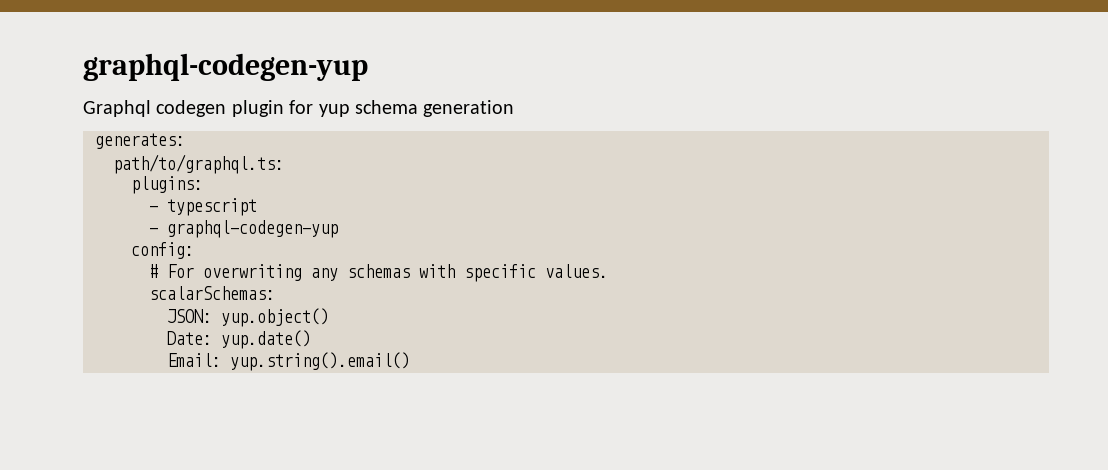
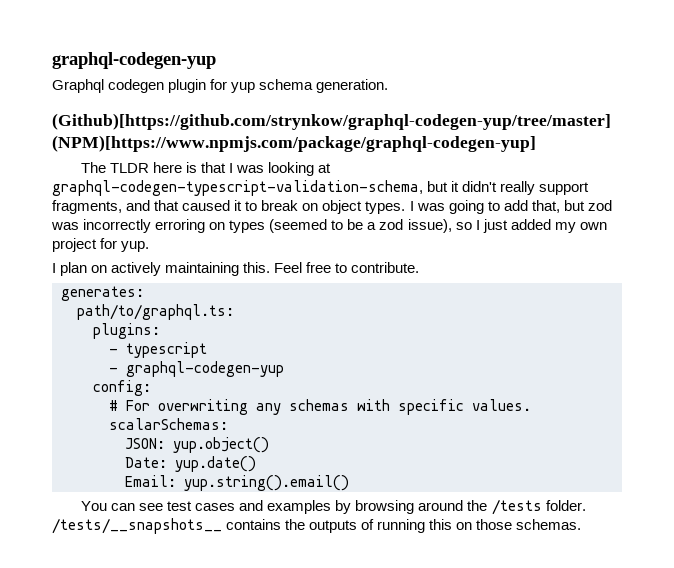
- Graphql codegen plugin for yup schema generation
+ Graphql codegen plugin for yup schema generation.
+ (Github)[https://github.com/strynkow/graphql-codegen-yup/tree/master] (NPM)[https://www.npmjs.com/package/graphql-codegen-yup]
+ The TLDR here is that I was looking at graphql-codegen-typescript-validation-schema, but it didn't really support fragments, and that caused it to break on object types. I was going to add that, but zod was incorrectly erroring on types (seemed to be a zod issue), so I just added my own project for yup.
+ I plan on actively maintaining this. Feel free to contribute.
+ You can see test cases and examples by browsing around the /tests folder. /tests/__snapshots__ contains the outputs of running this on those schemas.

